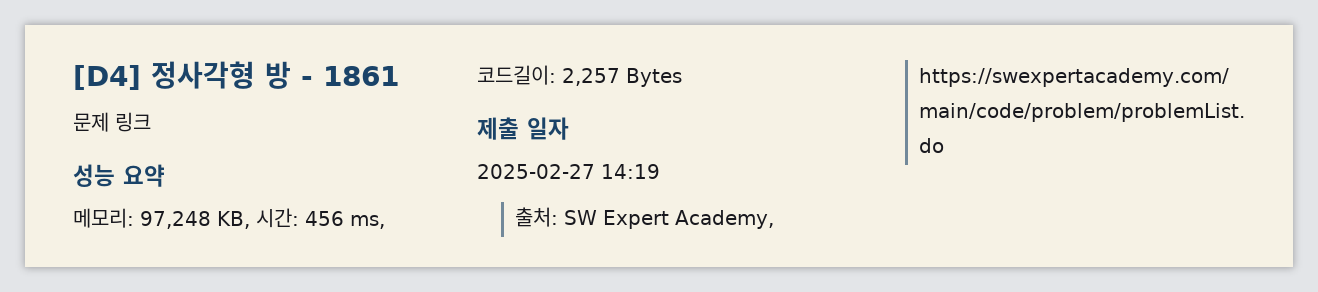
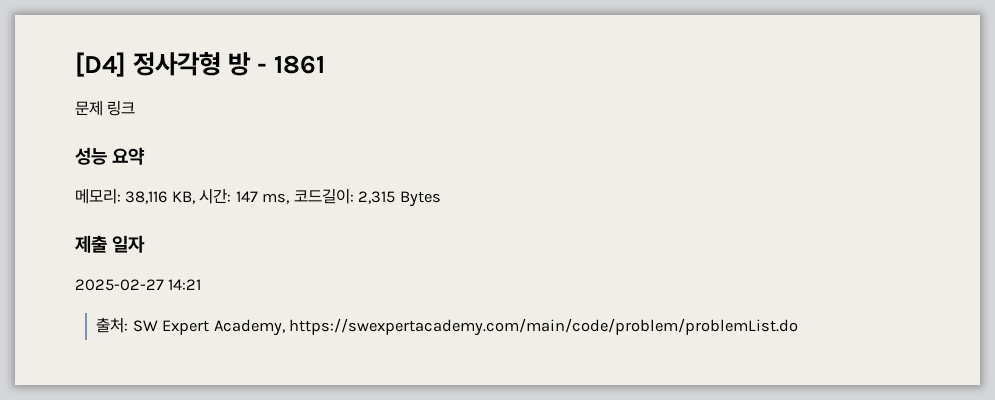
- 메모리: 97,248 KB, 시간: 456 ms, 코드길이: 2,257 Bytes
+ 메모리: 38,116 KB, 시간: 147 ms, 코드길이: 2,315 Bytes
- 2025-02-27 14:19
+ 2025-02-27 14:21

